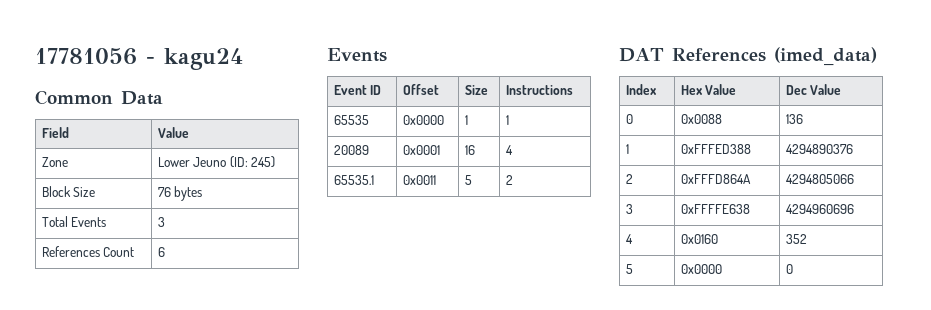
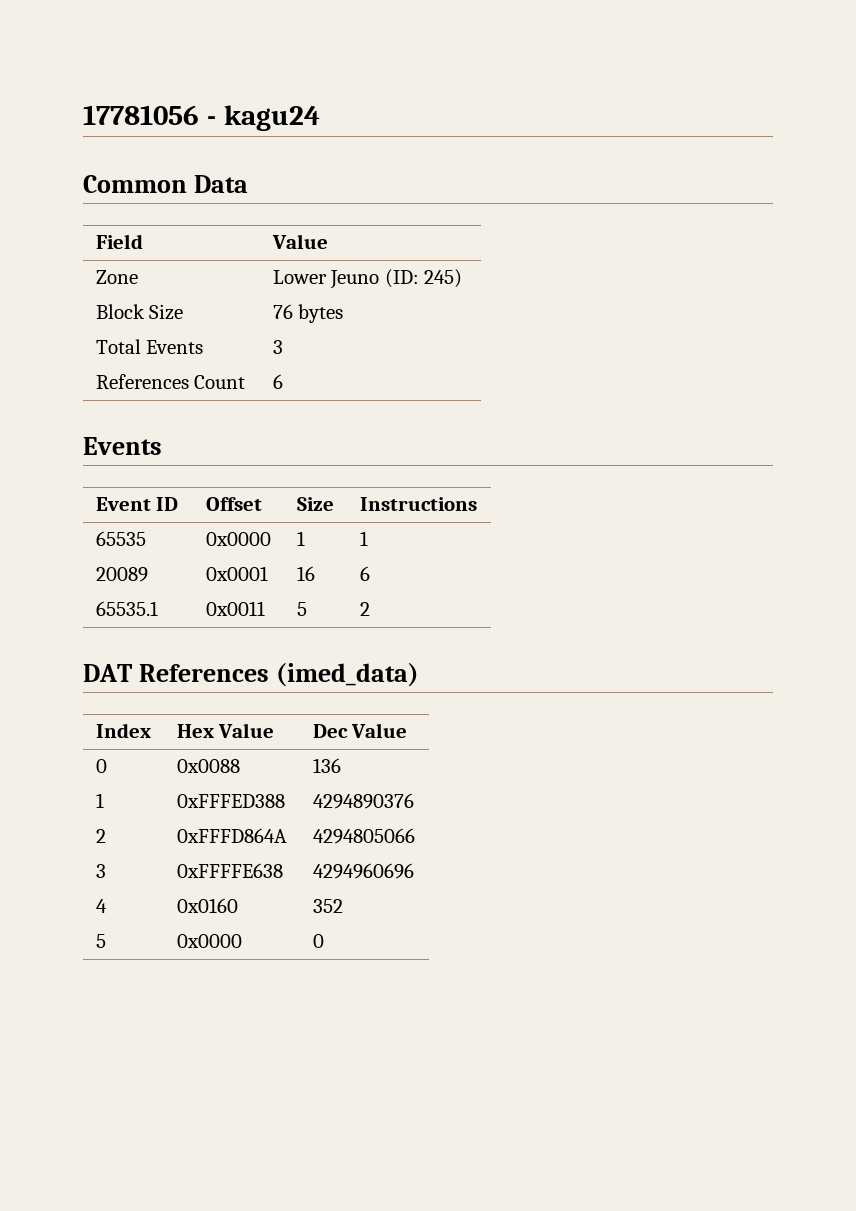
- 20089 | 0x0001 | 16 | 4
+ 20089 | 0x0001 | 16 | 6

